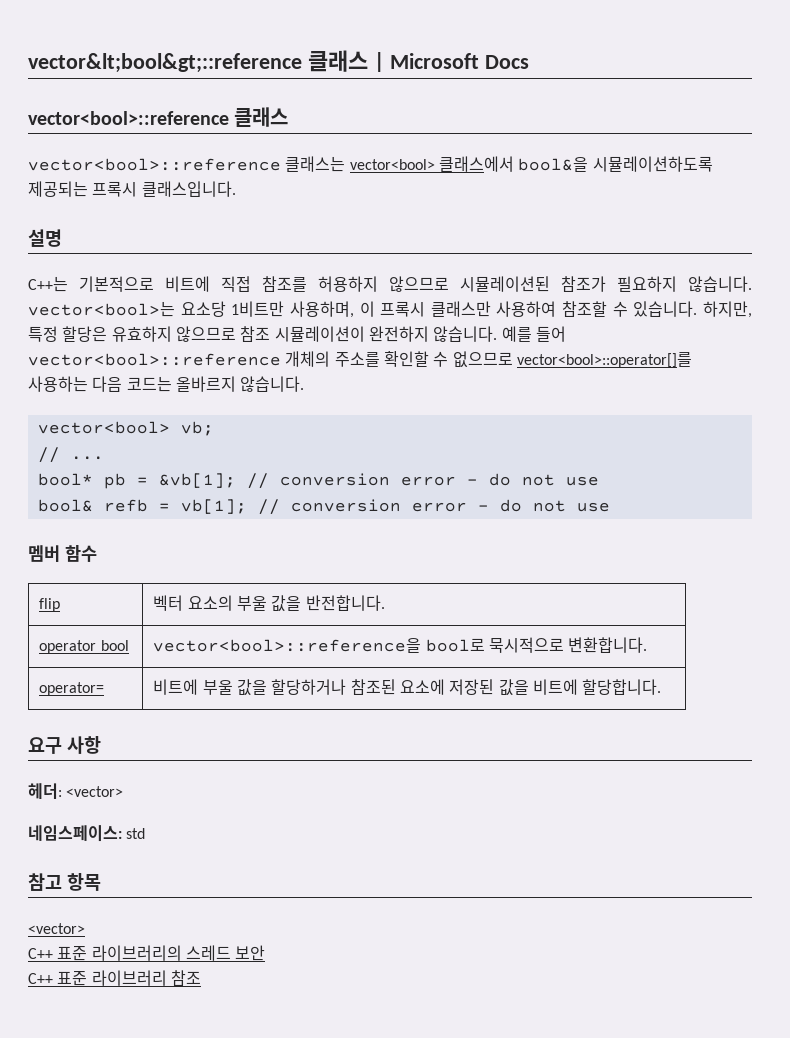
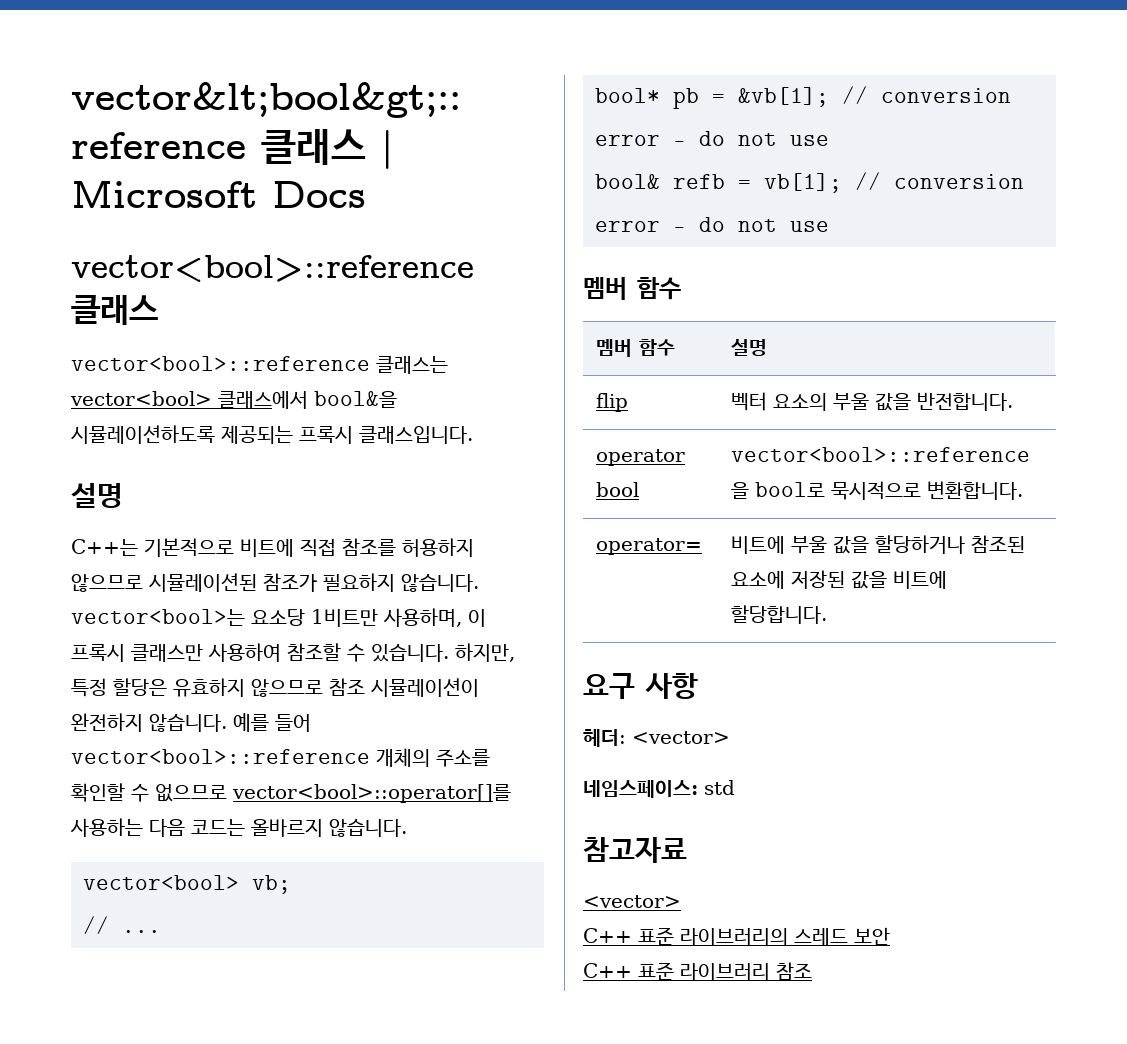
+ 멤버 함수 | 설명
- 참고 항목
+ 참고자료

